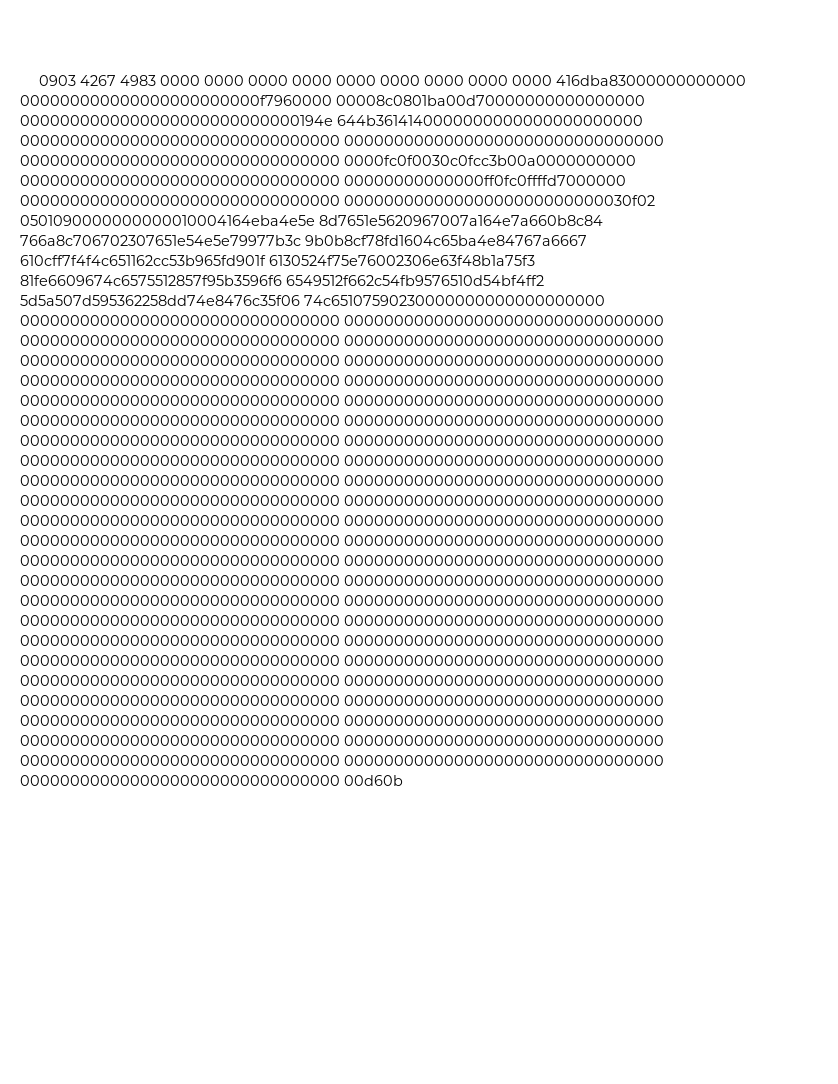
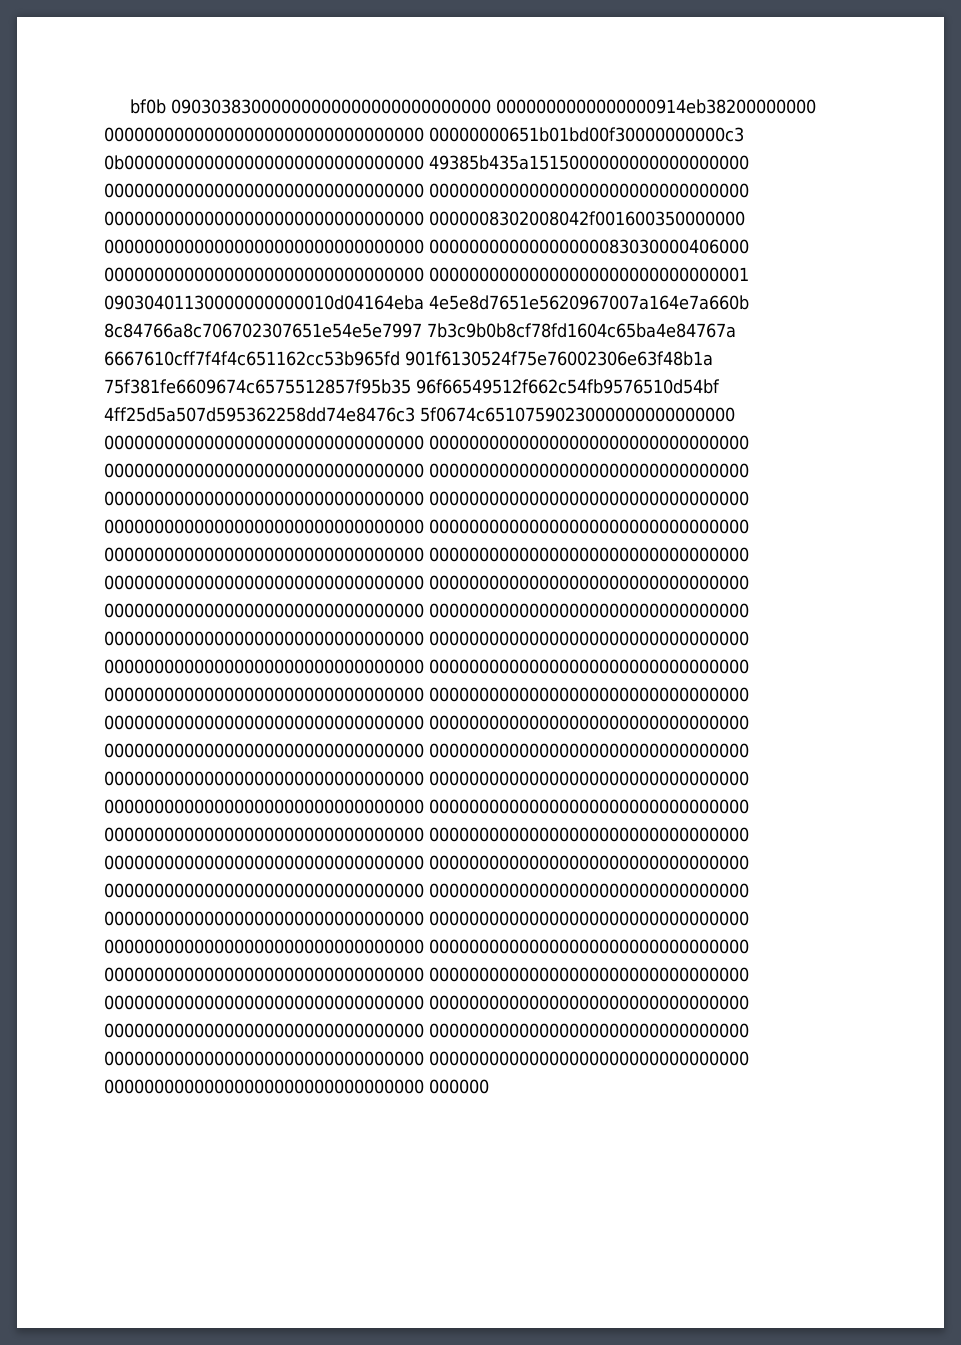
- 0903 4267 4983 0000 0000 0000 0000 0000 0000 0000 0000 0000 416dba83000000000000 000000000000000000000000f7960000 00008c0801ba00d70000000000000000 0000000000000000000000000000194e 644b3614140000000000000000000000 00000000000000000000000000000000 00000000000000000000000000000000 00000000000000000000000000000000 0000fc0f0030c0fcc3b00a0000000000 00000000000000000000000000000000 00000000000000ff0fc0ffffd7000000 00000000000000000000000000000000 00000000000000000000000000030f02 0501090000000000010004164eba4e5e 8d7651e5620967007a164e7a660b8c84 766a8c706702307651e54e5e79977b3c 9b0b8cf78fd1604c65ba4e84767a6667 610cff7f4f4c651162cc53b965fd901f 6130524f75e76002306e63f48b1a75f3 81fe6609674c6575512857f95b3596f6 6549512f662c54fb9576510d54bf4ff2 5d5a507d595362258dd74e8476c35f06 74c65107590230000000000000000000 00000000000000000000000000000000 00000000000000000000000000000000 00000000000000000000000000000000 00000000000000000000000000000000 00000000000000000000000000000000 00000000000000000000000000000000 00000000000000000000000000000000 00000000000000000000000000000000 00000000000000000000000000000000 00000000000000000000000000000000 00000000000000000000000000000000 00000000000000000000000000000000 00000000000000000000000000000000 00000000000000000000000000000000 00000000000000000000000000000000 00000000000000000000000000000000 00000000000000000000000000000000 00000000000000000000000000000000 00000000000000000000000000000000 00000000000000000000000000000000 00000000000000000000000000000000 00000000000000000000000000000000 00000000000000000000000000000000 00000000000000000000000000000000 00000000000000000000000000000000 00000000000000000000000000000000 00000000000000000000000000000000 00000000000000000000000000000000 00000000000000000000000000000000 00000000000000000000000000000000 00000000000000000000000000000000 00000000000000000000000000000000 00000000000000000000000000000000 00000000000000000000000000000000 00000000000000000000000000000000 00000000000000000000000000000000 00000000000000000000000000000000 00000000000000000000000000000000 00000000000000000000000000000000 00000000000000000000000000000000 00000000000000000000000000000000 00000000000000000000000000000000 00000000000000000000000000000000 00000000000000000000000000000000 00000000000000000000000000000000 00000000000000000000000000000000 00000000000000000000000000000000 00d60b
+ bf0b 09030383000000000000000000000000 0000000000000000914eb38200000000 00000000000000000000000000000000 00000000651b01bd00f30000000000c3 0b000000000000000000000000000000 49385b435a1515000000000000000000 00000000000000000000000000000000 00000000000000000000000000000000 00000000000000000000000000000000 0000008302008042f001600350000000 00000000000000000000000000000000 00000000000000000083030000406000 00000000000000000000000000000000 00000000000000000000000000000001 09030401130000000000010d04164eba 4e5e8d7651e5620967007a164e7a660b 8c84766a8c706702307651e54e5e7997 7b3c9b0b8cf78fd1604c65ba4e84767a 6667610cff7f4f4c651162cc53b965fd 901f6130524f75e76002306e63f48b1a 75f381fe6609674c6575512857f95b35 96f66549512f662c54fb9576510d54bf 4ff25d5a507d595362258dd74e8476c3 5f0674c6510759023000000000000000 00000000000000000000000000000000 00000000000000000000000000000000 00000000000000000000000000000000 00000000000000000000000000000000 00000000000000000000000000000000 00000000000000000000000000000000 00000000000000000000000000000000 00000000000000000000000000000000 00000000000000000000000000000000 00000000000000000000000000000000 00000000000000000000000000000000 00000000000000000000000000000000 00000000000000000000000000000000 00000000000000000000000000000000 00000000000000000000000000000000 00000000000000000000000000000000 00000000000000000000000000000000 00000000000000000000000000000000 00000000000000000000000000000000 00000000000000000000000000000000 00000000000000000000000000000000 00000000000000000000000000000000 00000000000000000000000000000000 00000000000000000000000000000000 00000000000000000000000000000000 00000000000000000000000000000000 00000000000000000000000000000000 00000000000000000000000000000000 00000000000000000000000000000000 00000000000000000000000000000000 00000000000000000000000000000000 00000000000000000000000000000000 00000000000000000000000000000000 00000000000000000000000000000000 00000000000000000000000000000000 00000000000000000000000000000000 00000000000000000000000000000000 00000000000000000000000000000000 00000000000000000000000000000000 00000000000000000000000000000000 00000000000000000000000000000000 00000000000000000000000000000000 00000000000000000000000000000000 00000000000000000000000000000000 00000000000000000000000000000000 00000000000000000000000000000000 00000000000000000000000000000000 000000

